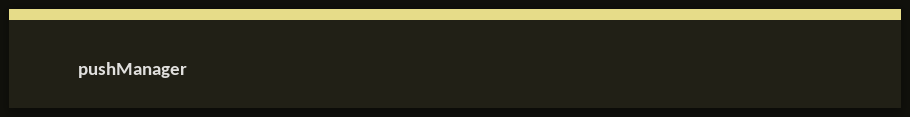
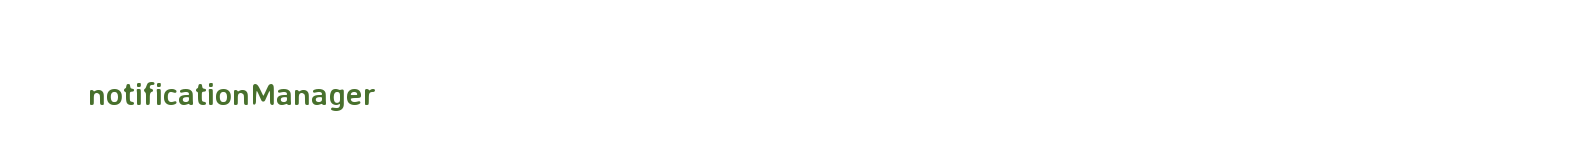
- pushManager
+ notificationManager

